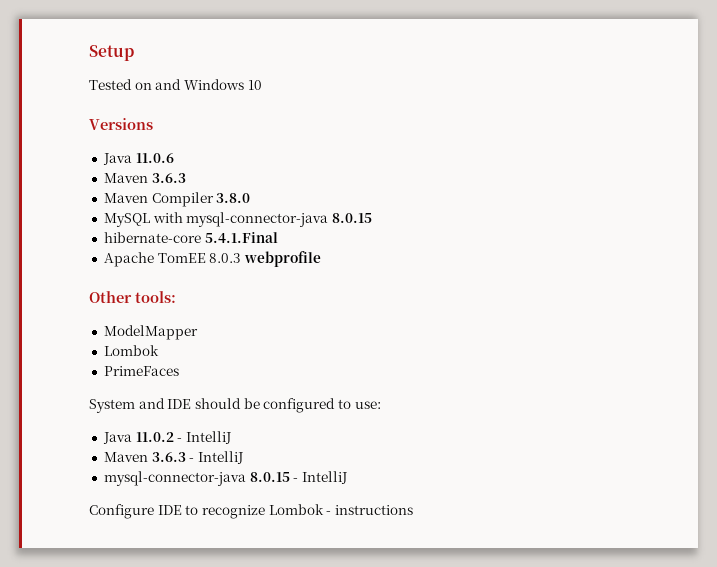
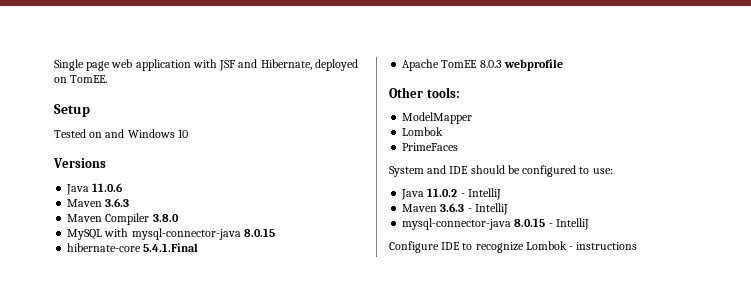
+ Single page web application with JSF and Hibernate, deployed on TomEE.

